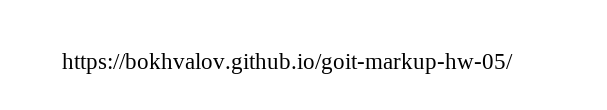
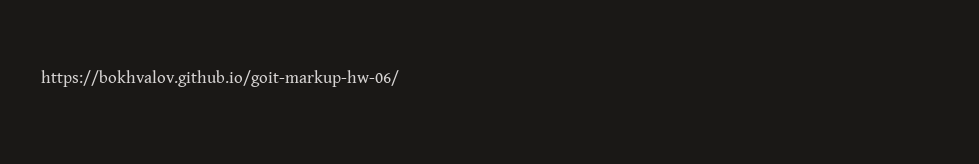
- https://bokhvalov.github.io/goit-markup-hw-05/
+ https://bokhvalov.github.io/goit-markup-hw-06/

